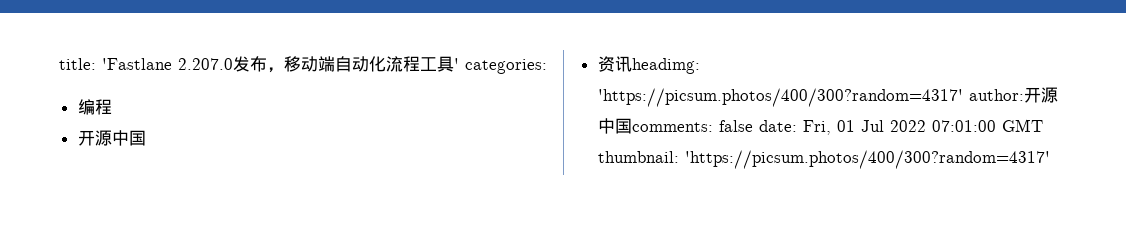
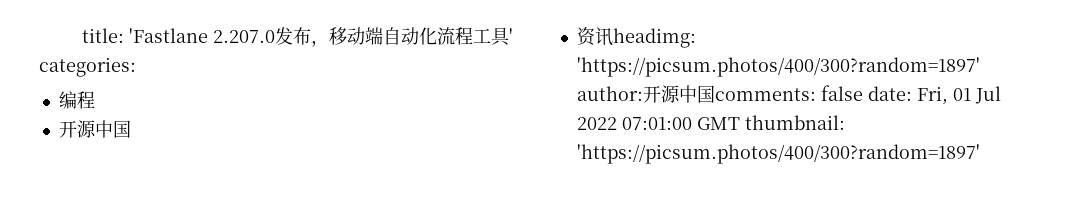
- 资讯headimg: 'https://picsum.photos/400/300?random=4317' author:开源中国comments: false date: Fri, 01 Jul 2022 07:01:00 GMT thumbnail: 'https://picsum.photos/400/300?random=4317'
+ 资讯headimg: 'https://picsum.photos/400/300?random=1897' author:开源中国comments: false date: Fri, 01 Jul 2022 07:01:00 GMT thumbnail: 'https://picsum.photos/400/300?random=1897'

